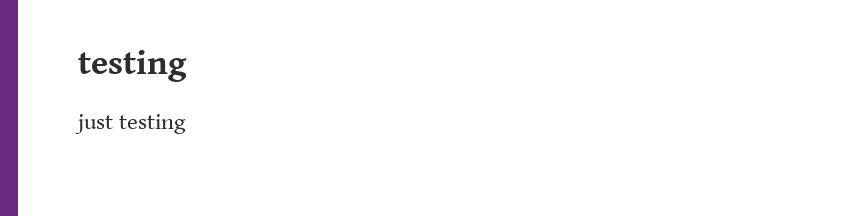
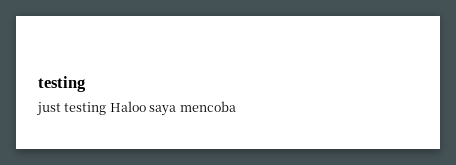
- just testing
+ just testing Haloo saya mencoba

